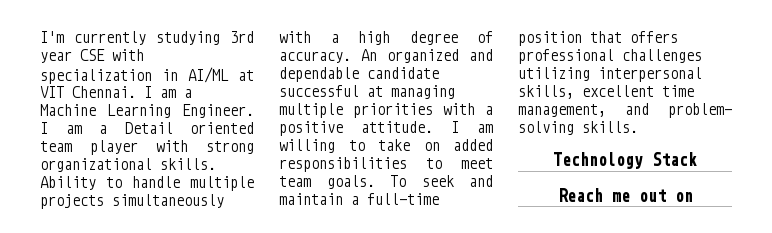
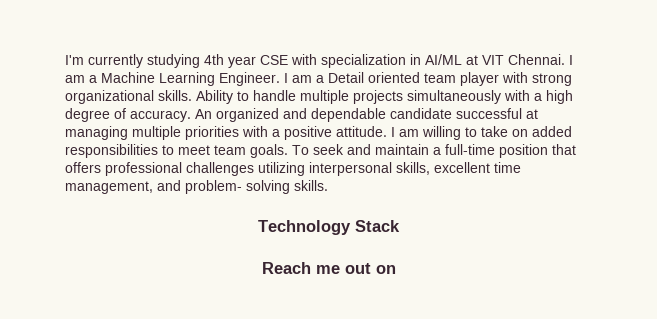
- I'm currently studying 3rd year CSE with specialization in AI/ML at VIT Chennai.
+ I'm currently studying 4th year CSE with specialization in AI/ML at VIT Chennai.

